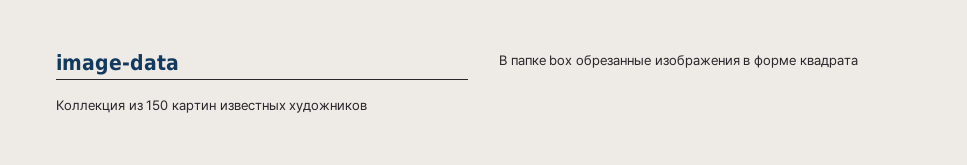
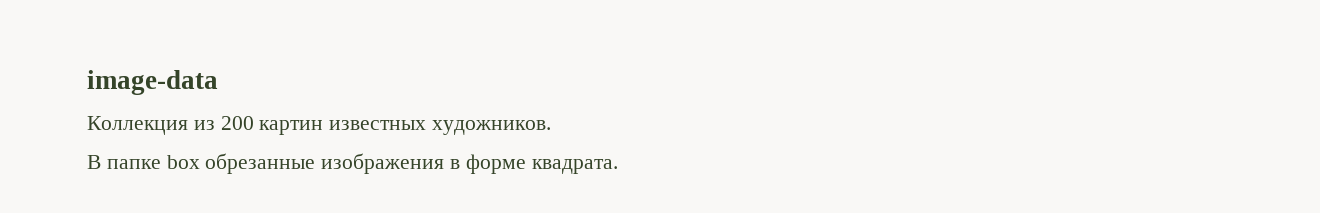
- Коллекция из 150 картин известных художников
+ Коллекция из 200 картин известных художников.
- В папке box обрезанные изображения в форме квадрата
+ В папке box обрезанные изображения в форме квадрата.

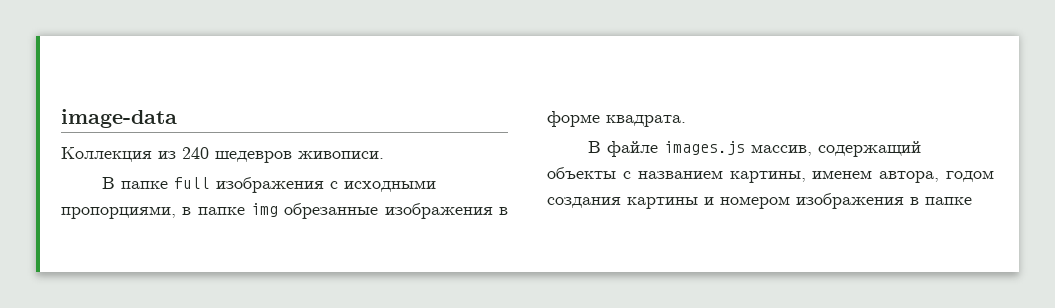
- Коллекция из 200 картин известных художников.
- В папке box обрезанные изображения в форме квадрата.
+ Коллекция из 240 шедевров живописи.
+ В папке full изображения с исходными пропорциями, в папке img обрезанные изображения в форме квадрата.
+ В файле images.js массив, содержащий объекты с названием картины, именем автора, годом создания картины и номером изображения в папке

